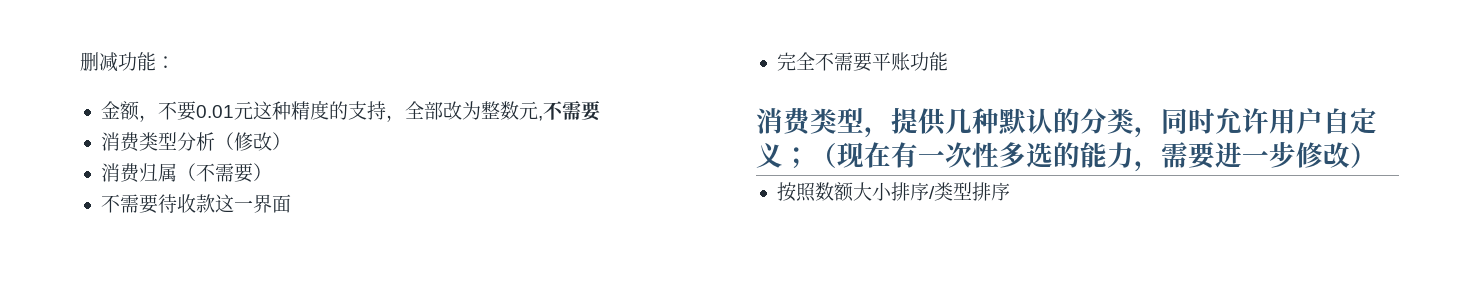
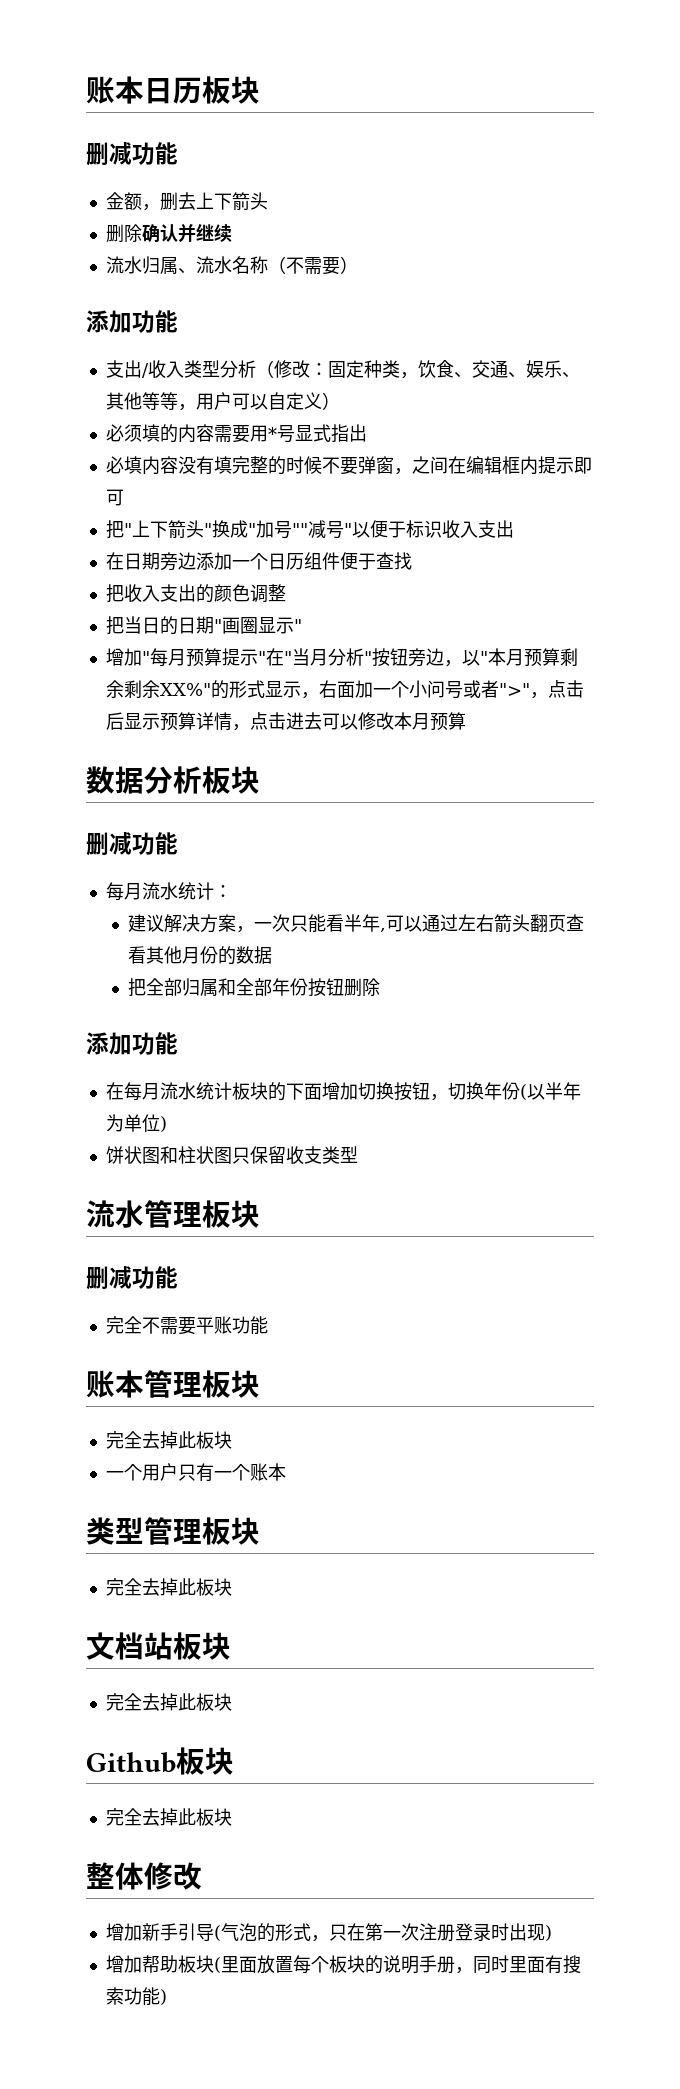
- 删减功能：
+ 账本日历板块
+ 删减功能
- 金额，不要0.01元这种精度的支持，全部改为整数元,不需要
- 消费类型分析（修改）
- 消费归属（不需要）
- 不需要待收款这一界面
+ 金额，删去上下箭头
+ 删除确认并继续
+ 流水归属、流水名称（不需要）
+ 添加功能
+ 支出/收入类型分析（修改：固定种类，饮食、交通、娱乐、其他等等，用户可以自定义）
+ 必须填的内容需要用*号显式指出
+ 必填内容没有填完整的时候不要弹窗，之间在编辑框内提示即可
+ 把"上下箭头"换成"加号""减号"以便于标识收入支出
+ 在日期旁边添加一个日历组件便于查找
+ 把收入支出的颜色调整
+ 把当日的日期"画圈显示"
+ 增加"每月预算提示"在"当月分析"按钮旁边，以"本月预算剩余剩余XX%"的形式显示，右面加一个小问号或者">"，点击后显示预算详情，点击进去可以修改本月预算
+ 数据分析板块
+ 删减功能
+ 每月流水统计：
+ 建议解决方案，一次只能看半年,可以通过左右箭头翻页查看其他月份的数据
+ 把全部归属和全部年份按钮删除
+ 添加功能
+ 在每月流水统计板块的下面增加切换按钮，切换年份(以半年为单位)
+ 饼状图和柱状图只保留收支类型
+ 流水管理板块
+ 删减功能
- 消费类型，提供几种默认的分类，同时允许用户自定义；（现在有一次性多选的能力，需要进一步修改）
- 按照数额大小排序/类型排序
+ 账本管理板块
+ 完全去掉此板块
+ 一个用户只有一个账本
+ 类型管理板块
+ 完全去掉此板块
+ 文档站板块
+ 完全去掉此板块
+ Github板块
+ 完全去掉此板块
+ 整体修改
+ 增加新手引导(气泡的形式，只在第一次注册登录时出现)
+ 增加帮助板块(里面放置每个板块的说明手册，同时里面有搜索功能)

